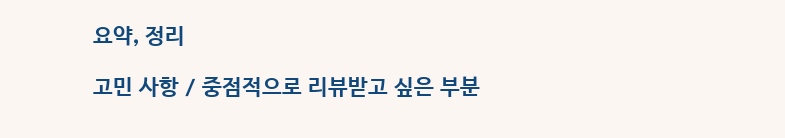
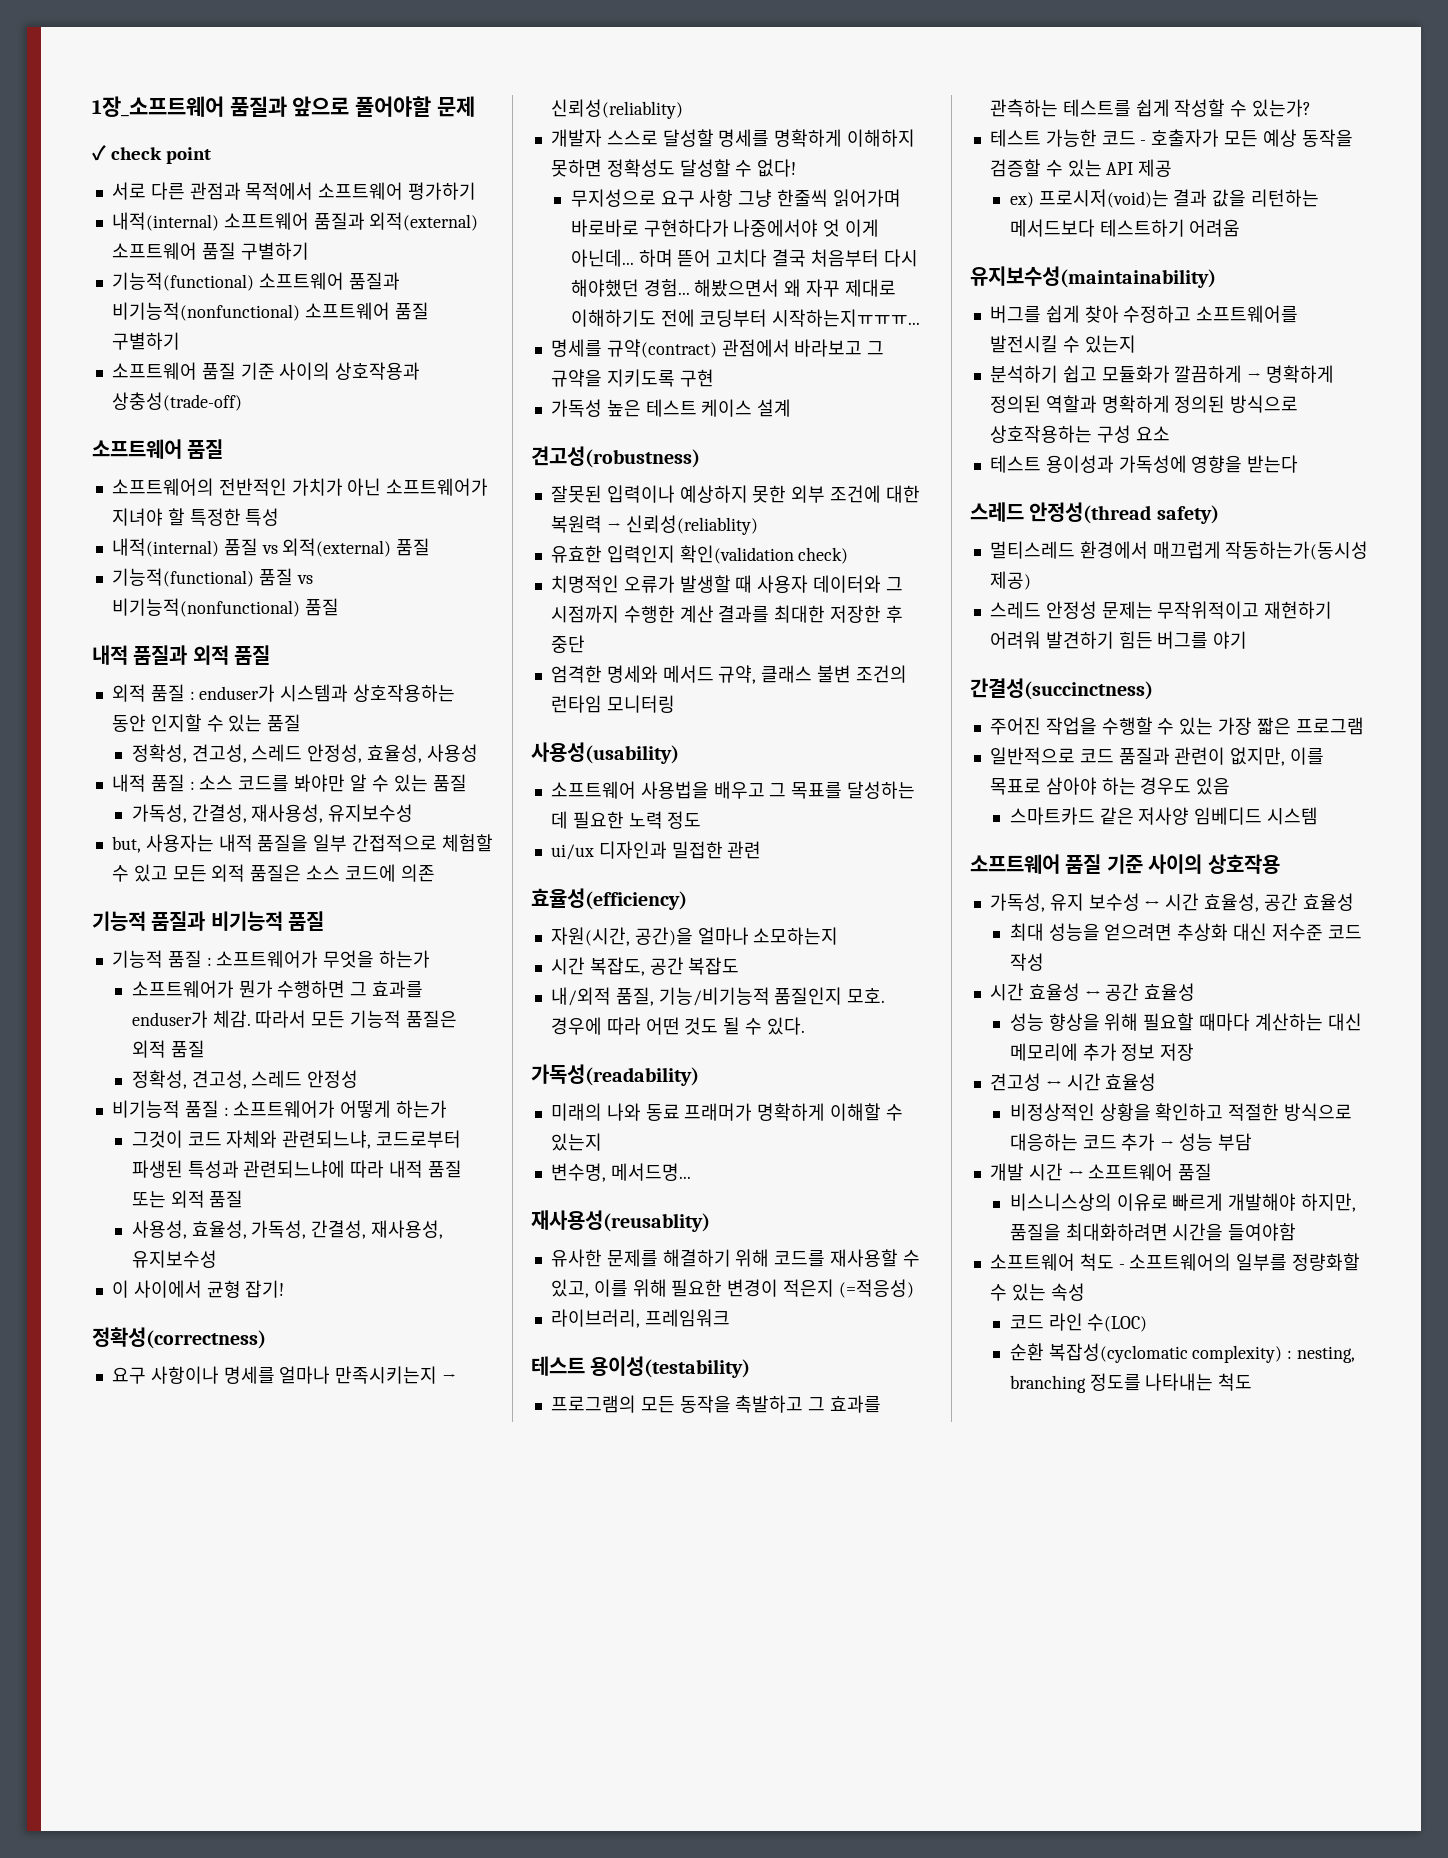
- 요약, 정리
- 고민 사항 / 중점적으로 리뷰받고 싶은 부분
+ 1장_소프트웨어 품질과 앞으로 풀어야할 문제
+ ✓ check point
+ 서로 다른 관점과 목적에서 소프트웨어 평가하기
+ 내적(internal) 소프트웨어 품질과 외적(external) 소프트웨어 품질 구별하기
+ 기능적(functional) 소프트웨어 품질과 비기능적(nonfunctional) 소프트웨어 품질 구별하기
+ 소프트웨어 품질 기준 사이의 상호작용과 상충성(trade-off)
+ 소프트웨어 품질
+ 소프트웨어의 전반적인 가치가 아닌 소프트웨어가 지녀야 할 특정한 특성
+ 내적(internal) 품질 vs 외적(external) 품질
+ 기능적(functional) 품질 vs 비기능적(nonfunctional) 품질
+ 내적 품질과 외적 품질
+ 외적 품질 : enduser가 시스템과 상호작용하는 동안 인지할 수 있는 품질
+ 정확성, 견고성, 스레드 안정성, 효율성, 사용성
+ 내적 품질 : 소스 코드를 봐야만 알 수 있는 품질
+ 가독성, 간결성, 재사용성, 유지보수성
+ but, 사용자는 내적 품질을 일부 간접적으로 체험할 수 있고 모든 외적 품질은 소스 코드에 의존
+ 기능적 품질과 비기능적 품질
+ 기능적 품질 : 소프트웨어가 무엇을 하는가
+ 소프트웨어가 뭔가 수행하면 그 효과를 enduser가 체감. 따라서 모든 기능적 품질은 외적 품질
+ 정확성, 견고성, 스레드 안정성
+ 비기능적 품질 : 소프트웨어가 어떻게 하는가
+ 그것이 코드 자체와 관련되느냐, 코드로부터 파생된 특성과 관련되느냐에 따라 내적 품질 또는 외적 품질
+ 사용성, 효율성, 가독성, 간결성, 재사용성, 유지보수성
+ 이 사이에서 균형 잡기!
+ 정확성(correctness)
+ 요구 사항이나 명세를 얼마나 만족시키는지 → 신뢰성(reliablity)
+ 개발자 스스로 달성할 명세를 명확하게 이해하지 못하면 정확성도 달성할 수 없다!
+ 무지성으로 요구 사항 그냥 한줄씩 읽어가며 바로바로 구현하다가 나중에서야 엇 이게 아닌데... 하며 뜯어 고치다 결국 처음부터 다시 해야했던 경험... 해봤으면서 왜 자꾸 제대로 이해하기도 전에 코딩부터 시작하는지ㅠㅠㅠ...
+ 명세를 규약(contract) 관점에서 바라보고 그 규약을 지키도록 구현
+ 가독성 높은 테스트 케이스 설계
+ 견고성(robustness)
+ 잘못된 입력이나 예상하지 못한 외부 조건에 대한 복원력 → 신뢰성(reliablity)
+ 유효한 입력인지 확인(validation check)
+ 치명적인 오류가 발생할 때 사용자 데이터와 그 시점까지 수행한 계산 결과를 최대한 저장한 후 중단
+ 엄격한 명세와 메서드 규약, 클래스 불변 조건의 런타임 모니터링
+ 사용성(usability)
+ 소프트웨어 사용법을 배우고 그 목표를 달성하는 데 필요한 노력 정도
+ ui/ux 디자인과 밀접한 관련
+ 효율성(efficiency)
+ 자원(시간, 공간)을 얼마나 소모하는지
+ 시간 복잡도, 공간 복잡도
+ 내/외적 품질, 기능/비기능적 품질인지 모호. 경우에 따라 어떤 것도 될 수 있다.
+ 가독성(readability)
+ 미래의 나와 동료 프래머가 명확하게 이해할 수 있는지
+ 변수명, 메서드명...
+ 재사용성(reusablity)
+ 유사한 문제를 해결하기 위해 코드를 재사용할 수 있고, 이를 위해 필요한 변경이 적은지 (=적응성)
+ 라이브러리, 프레임워크
+ 테스트 용이성(testability)
+ 프로그램의 모든 동작을 촉발하고 그 효과를 관측하는 테스트를 쉽게 작성할 수 있는가?
+ 테스트 가능한 코드 - 호출자가 모든 예상 동작을 검증할 수 있는 API 제공
+ ex) 프로시저(void)는 결과 값을 리턴하는 메서드보다 테스트하기 어려움
+ 유지보수성(maintainability)
+ 버그를 쉽게 찾아 수정하고 소프트웨어를 발전시킬 수 있는지
+ 분석하기 쉽고 모듈화가 깔끔하게 → 명확하게 정의된 역할과 명확하게 정의된 방식으로 상호작용하는 구성 요소
+ 테스트 용이성과 가독성에 영향을 받는다
+ 스레드 안정성(thread safety)
+ 멀티스레드 환경에서 매끄럽게 작동하는가(동시성 제공)
+ 스레드 안정성 문제는 무작위적이고 재현하기 어려워 발견하기 힘든 버그를 야기
+ 간결성(succinctness)
+ 주어진 작업을 수행할 수 있는 가장 짧은 프로그램
+ 일반적으로 코드 품질과 관련이 없지만, 이를 목표로 삼아야 하는 경우도 있음
+ 스마트카드 같은 저사양 임베디드 시스템
+ 소프트웨어 품질 기준 사이의 상호작용
+ 가독성, 유지 보수성 ↔ 시간 효율성, 공간 효율성
+ 최대 성능을 얻으려면 추상화 대신 저수준 코드 작성
+ 시간 효율성 ↔ 공간 효율성
+ 성능 향상을 위해 필요할 때마다 계산하는 대신 메모리에 추가 정보 저장
+ 견고성 ↔ 시간 효율성
+ 비정상적인 상황을 확인하고 적절한 방식으로 대응하는 코드 추가 → 성능 부담
+ 개발 시간 ↔ 소프트웨어 품질
+ 비스니스상의 이유로 빠르게 개발해야 하지만, 품질을 최대화하려면 시간을 들여야함
+ 소프트웨어 척도 - 소프트웨어의 일부를 정량화할 수 있는 속성
+ 코드 라인 수(LOC)
+ 순환 복잡성(cyclomatic complexity) : nesting, branching 정도를 나타내는 척도

